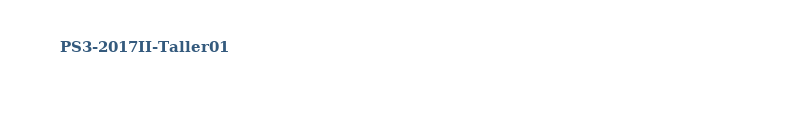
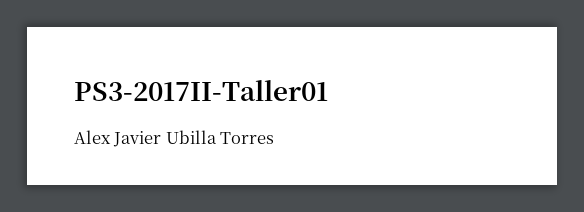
+ Alex Javier Ubilla Torres

